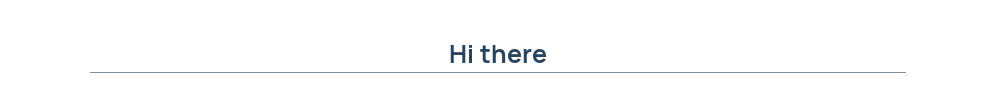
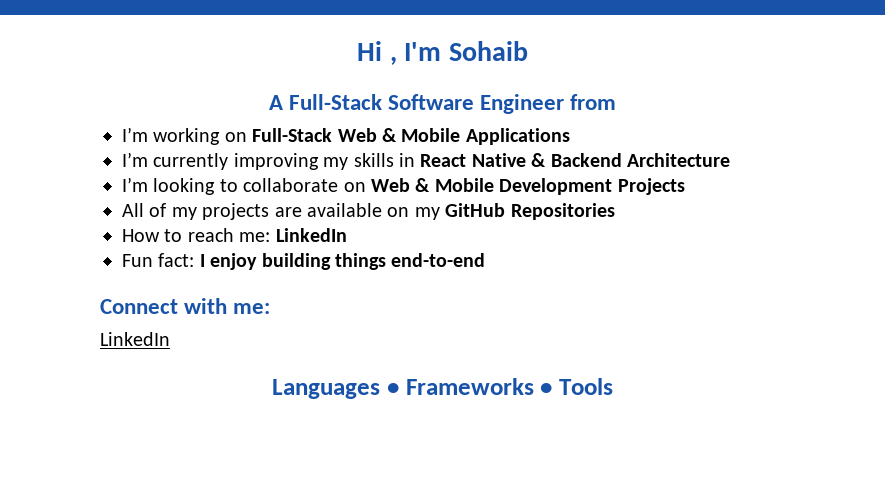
- Hi there
+ Hi , I'm Sohaib
+ A Full-Stack Software Engineer from
+ I’m working on Full-Stack Web & Mobile Applications
+ I’m currently improving my skills in React Native & Backend Architecture
+ I’m looking to collaborate on Web & Mobile Development Projects
+ All of my projects are available on my GitHub Repositories
+ How to reach me: LinkedIn
+ Fun fact: I enjoy building things end-to-end
+ Connect with me:
+ LinkedIn
+ Languages • Frameworks • Tools

